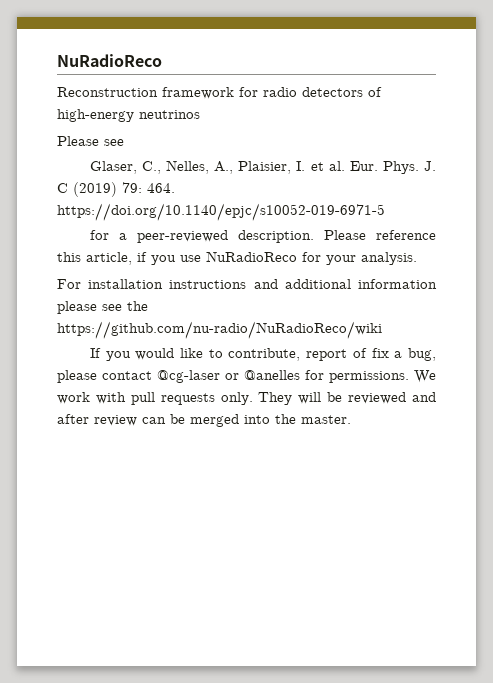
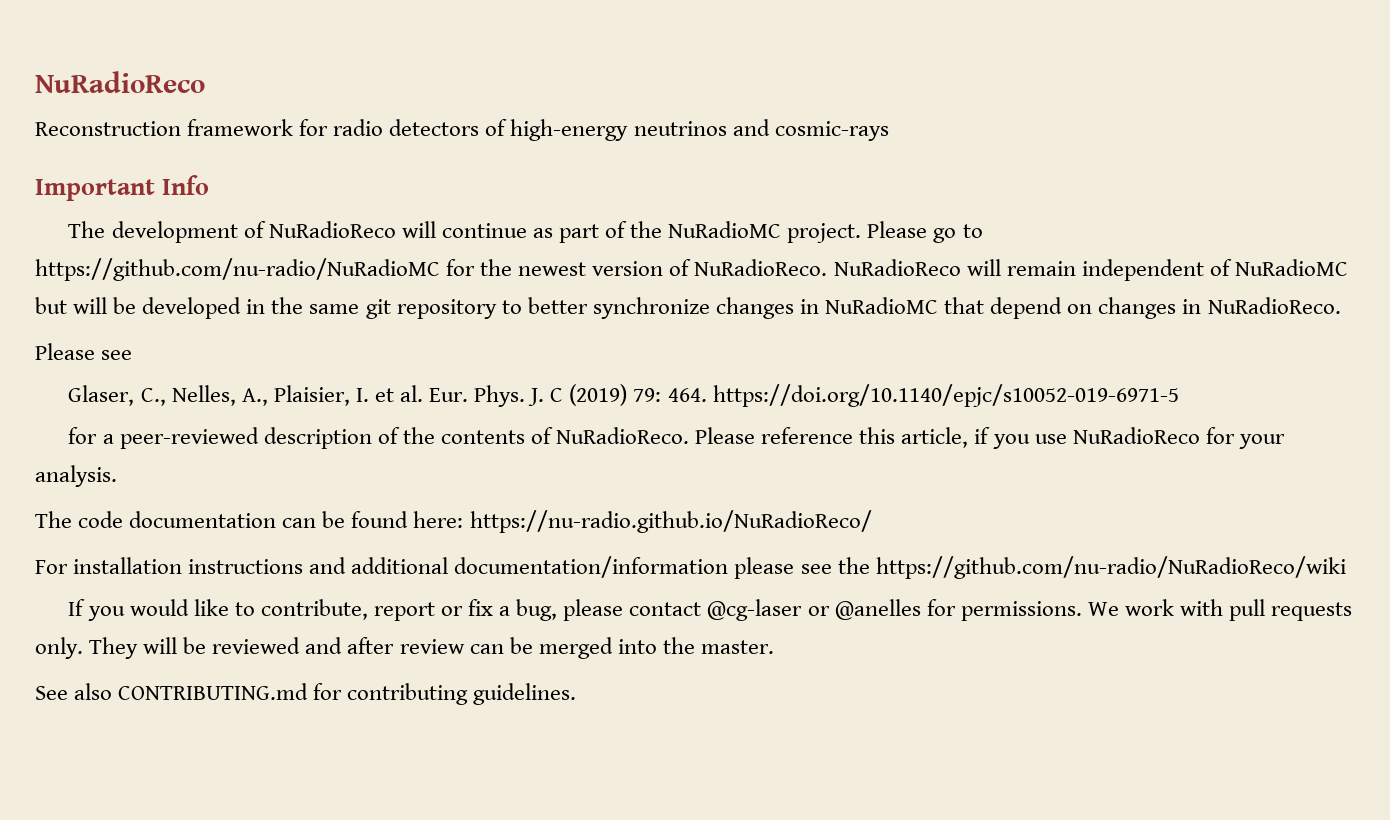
- Reconstruction framework for radio detectors of high-energy neutrinos
+ Reconstruction framework for radio detectors of high-energy neutrinos and cosmic-rays
+ Important Info
+ The development of NuRadioReco will continue as part of the NuRadioMC project. Please go to https://github.com/nu-radio/NuRadioMC for the newest version of NuRadioReco. NuRadioReco will remain independent of NuRadioMC but will be developed in the same git repository to better synchronize changes in NuRadioMC that depend on changes in NuRadioReco.
- for a peer-reviewed description.
+ for a peer-reviewed description of the contents of NuRadioReco.
+ The code documentation can be found here: https://nu-radio.github.io/NuRadioReco/
- For installation instructions and additional information please see the https://github.com/nu-radio/NuRadioReco/wiki
+ For installation instructions and additional documentation/information please see the https://github.com/nu-radio/NuRadioReco/wiki
- If you would like to contribute, report of fix a bug, please contact @cg-laser or @anelles for permissions.
+ If you would like to contribute, report or fix a bug, please contact @cg-laser or @anelles for permissions.
+ See also CONTRIBUTING.md for contributing guidelines.

